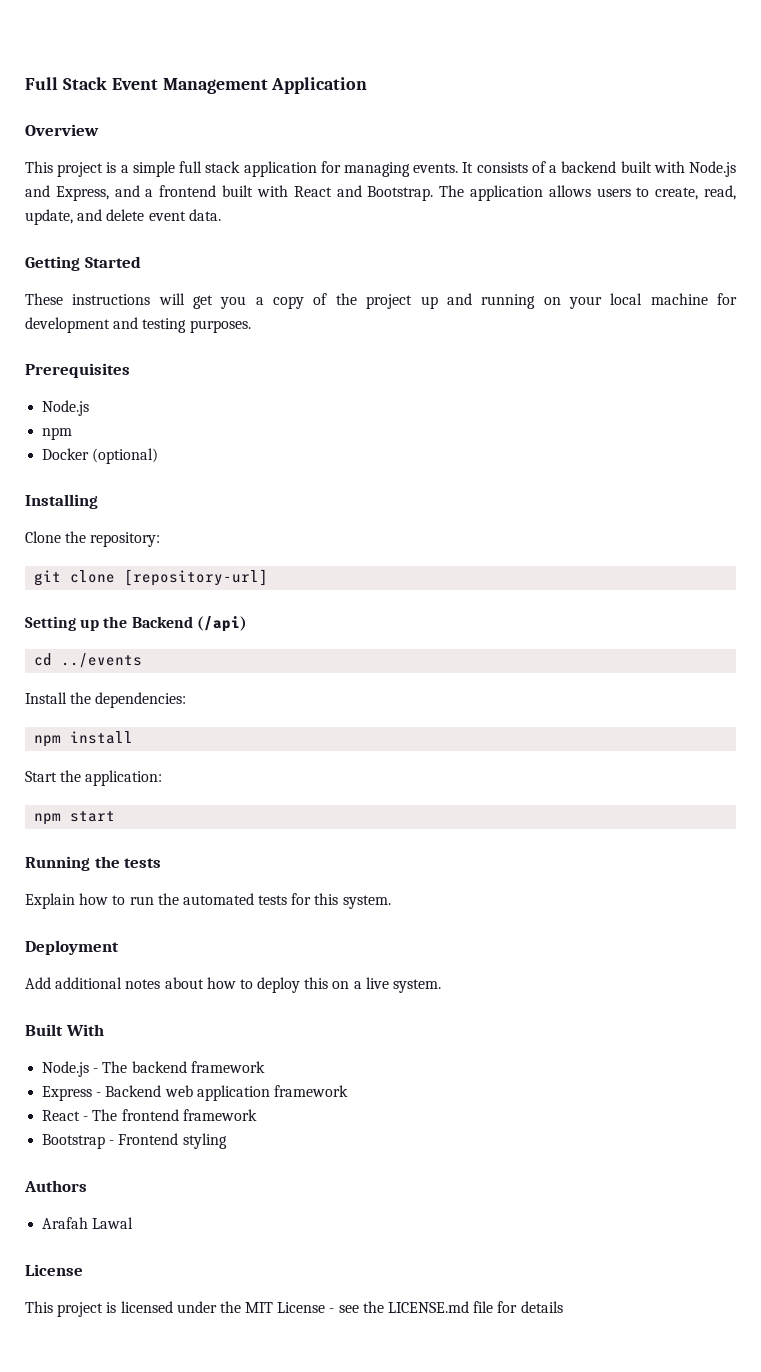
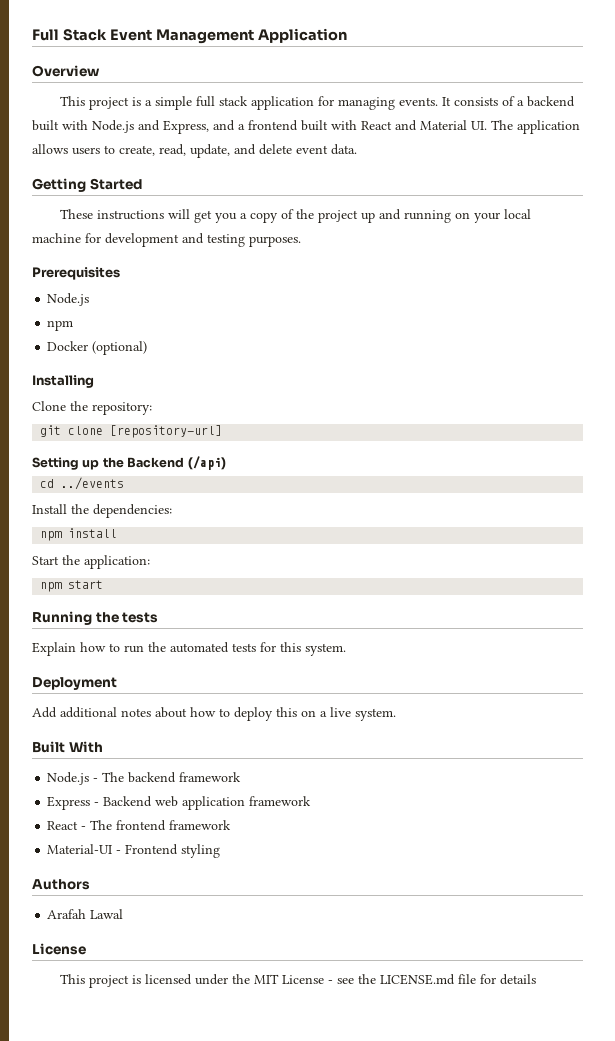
- It consists of a backend built with Node.js and Express, and a frontend built with React and Bootstrap. The application allows users to create, read, update, and delete event data.
+ It consists of a backend built with Node.js and Express, and a frontend built with React and Material UI. The application allows users to create, read, update, and delete event data.
- Bootstrap - Frontend styling
+ Material-UI - Frontend styling

